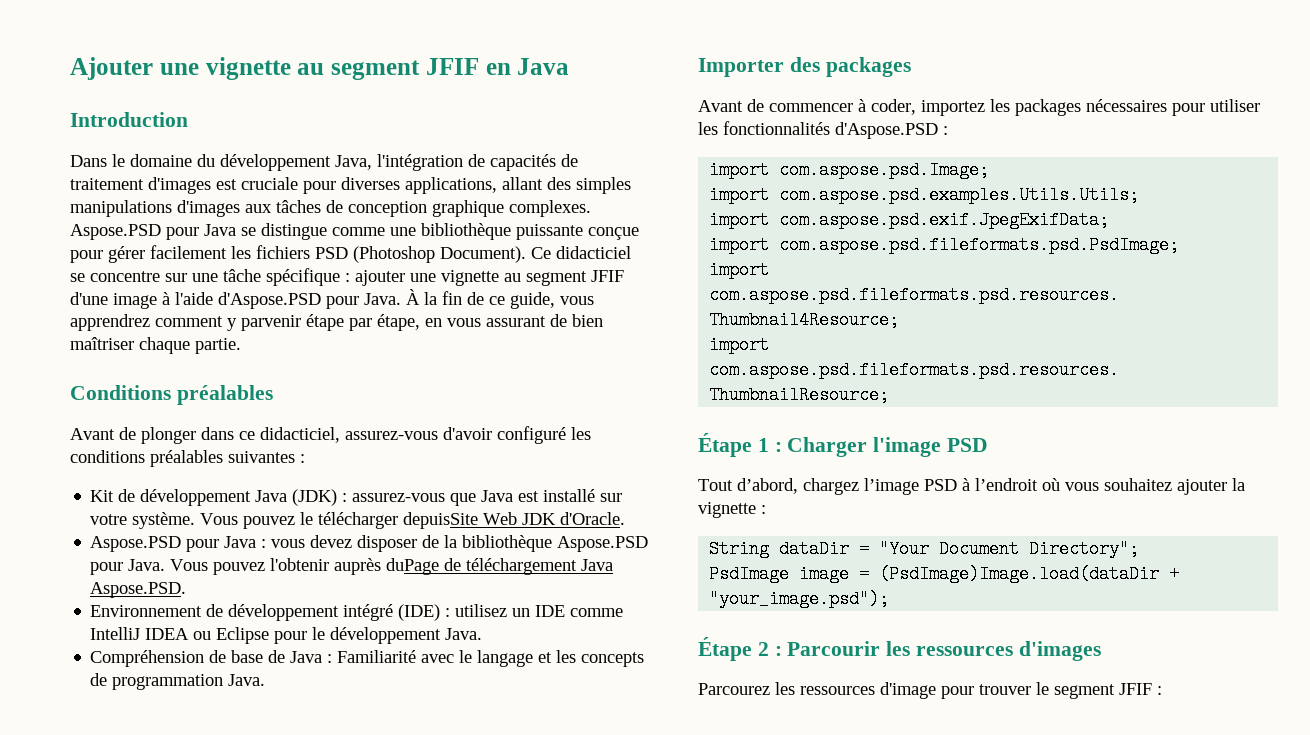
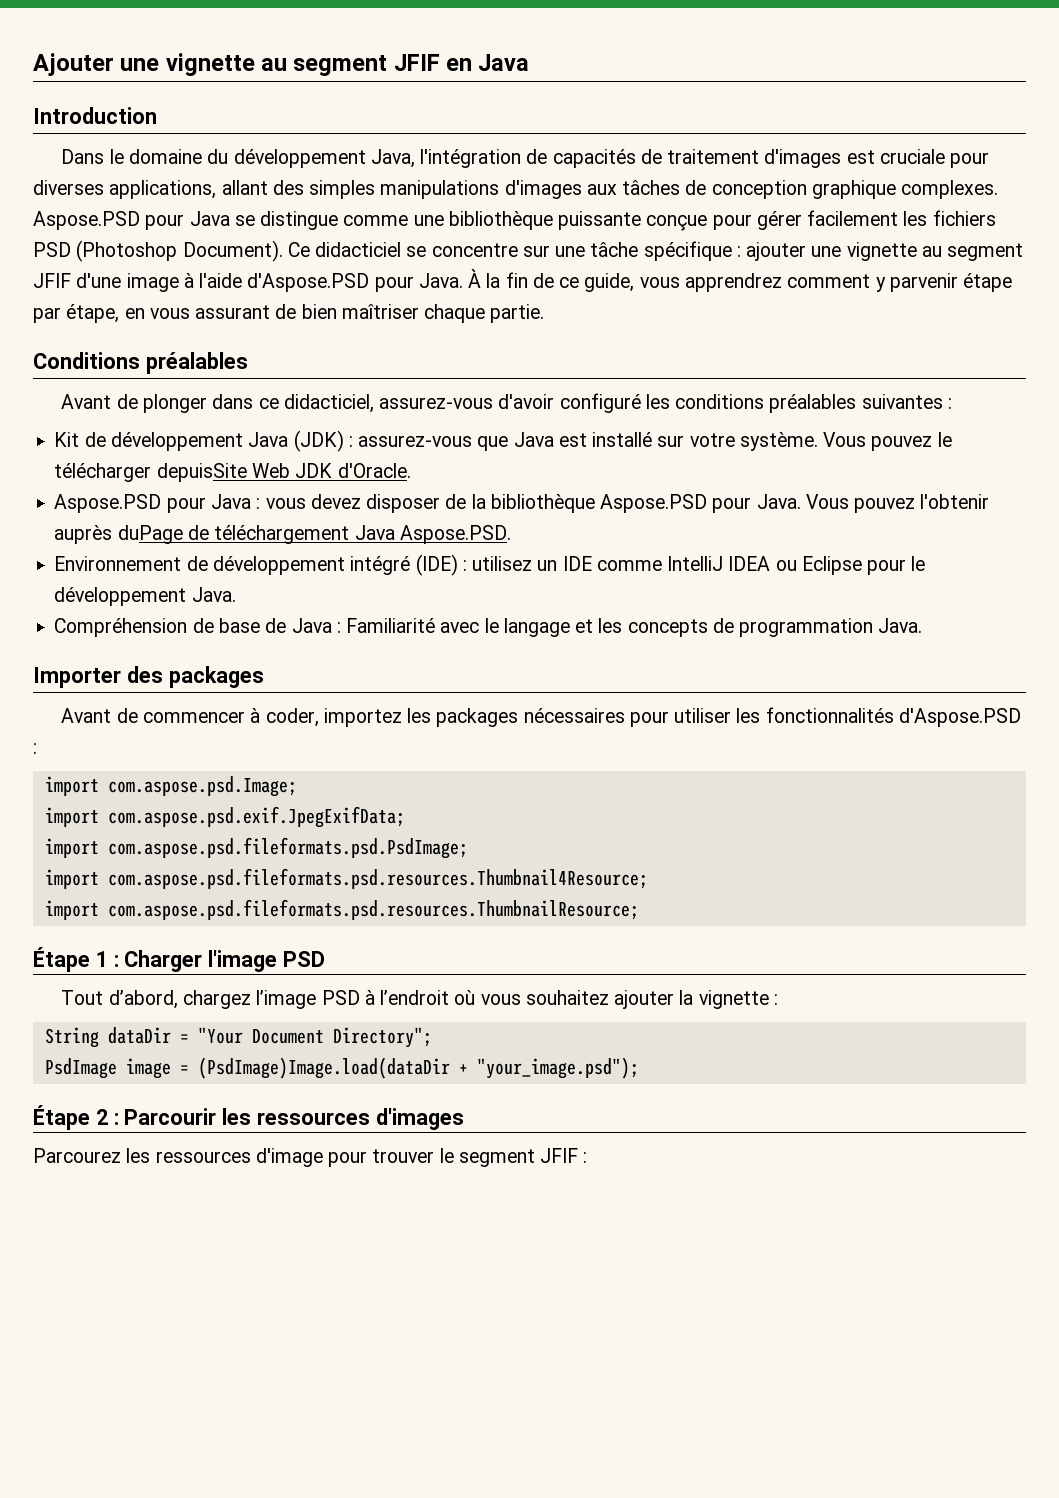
- import com.aspose.psd.examples.Utils.Utils;

